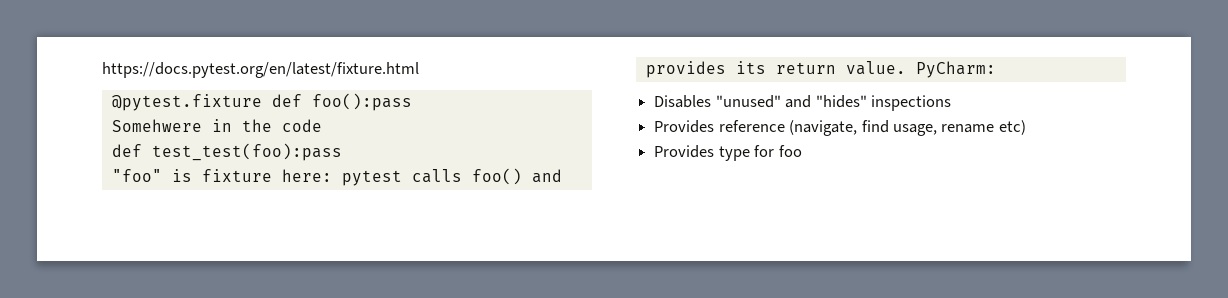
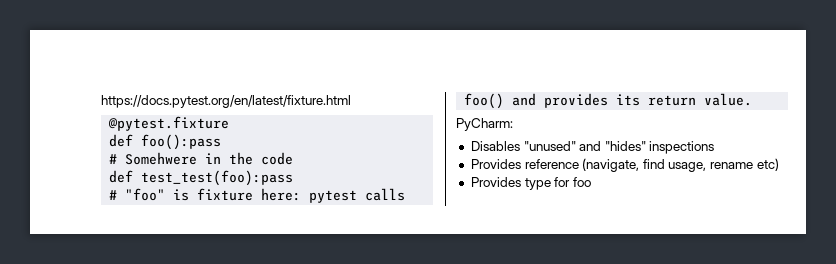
- @pytest.fixture def foo():pass
+ @pytest.fixture
+ def foo():pass
- Somehwere in the code
+ # Somehwere in the code
- "foo" is fixture here: pytest calls foo() and provides its return value. PyCharm:
+ # "foo" is fixture here: pytest calls foo() and provides its return value.
+ PyCharm:

